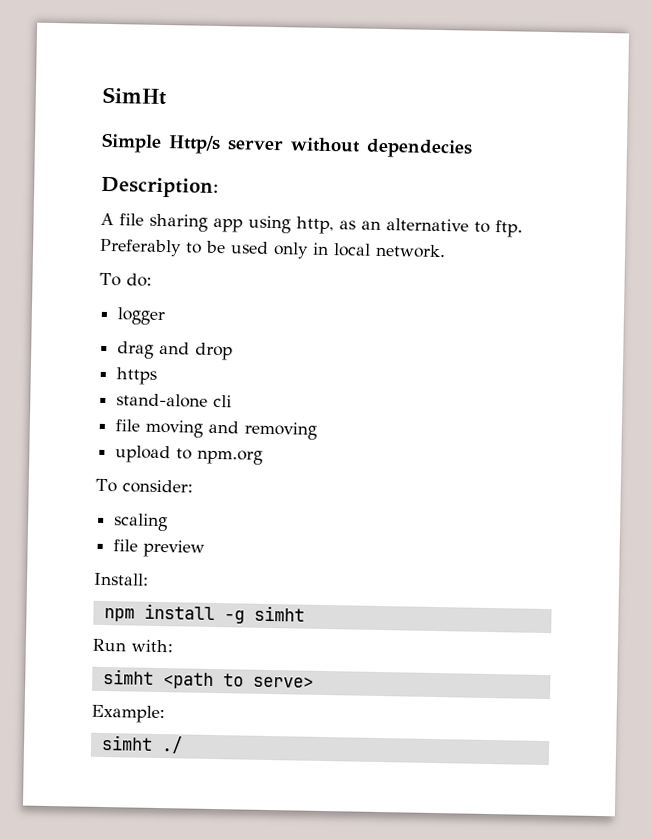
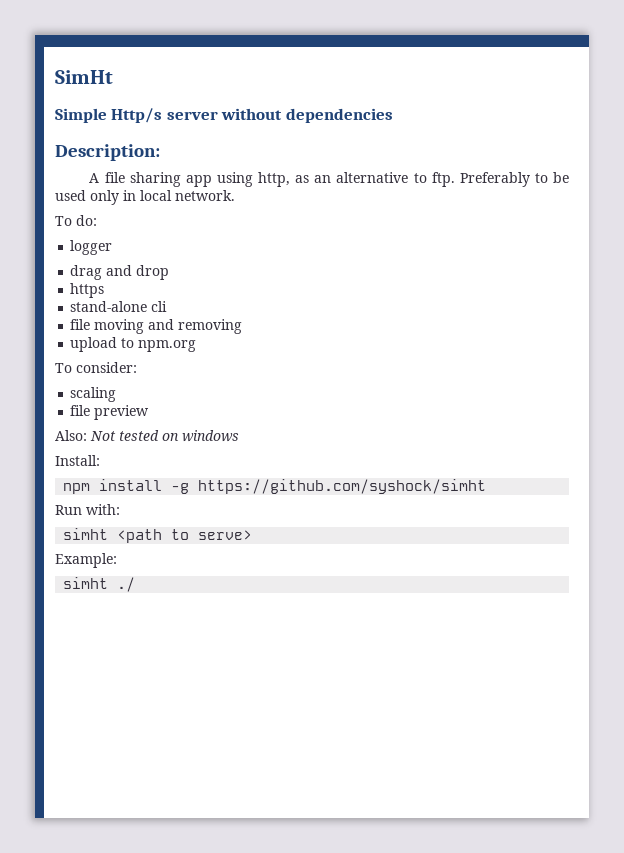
- Simple Http/s server without dependecies
+ Simple Http/s server without dependencies
+ Also: Not tested on windows
- npm install -g simht
+ npm install -g https://github.com/syshock/simht

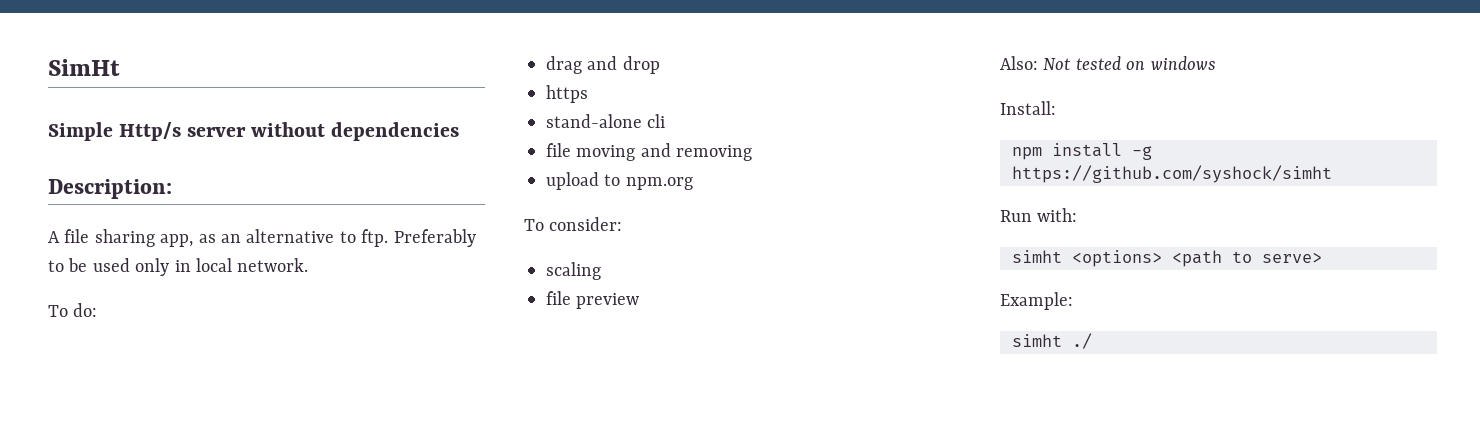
- A file sharing app using http, as an alternative to ftp.
+ A file sharing app, as an alternative to ftp.
- logger
- simht <path to serve>
+ simht <options> <path to serve>

